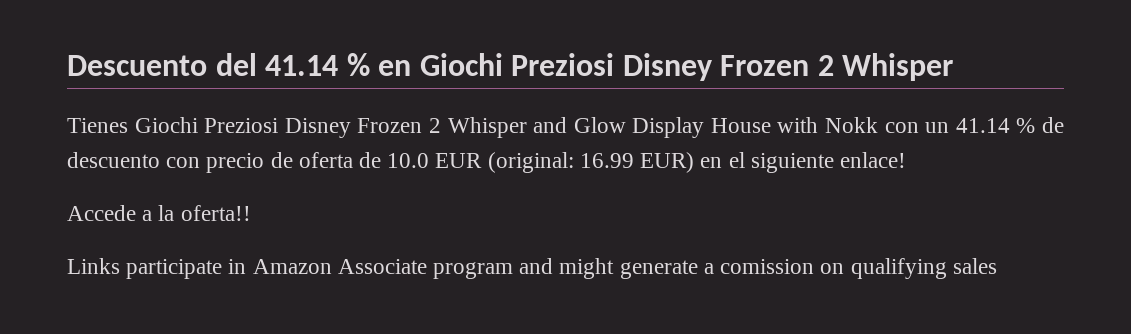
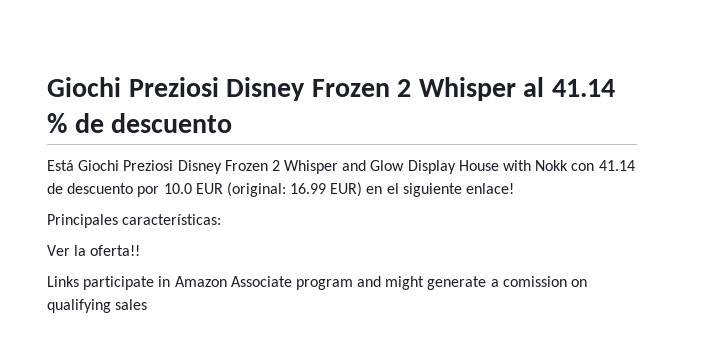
- Descuento del 41.14 % en Giochi Preziosi Disney Frozen 2 Whisper
- Tienes Giochi Preziosi Disney Frozen 2 Whisper and Glow Display House with Nokk con un 41.14 % de descuento con precio de oferta de 10.0 EUR (original: 16.99 EUR) en el siguiente enlace!
+ Giochi Preziosi Disney Frozen 2 Whisper al 41.14 % de descuento
+ Está Giochi Preziosi Disney Frozen 2 Whisper and Glow Display House with Nokk con 41.14 de descuento por 10.0 EUR (original: 16.99 EUR) en el siguiente enlace!
- Accede a la oferta!!
+ Principales características:
+ Ver la oferta!!

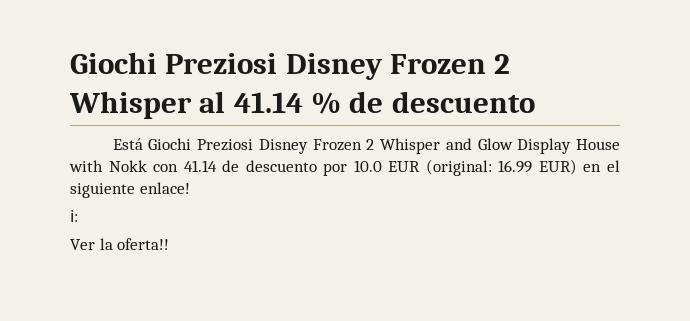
- Principales características:
+ ℹ:
- Links participate in Amazon Associate program and might generate a comission on qualifying sales

